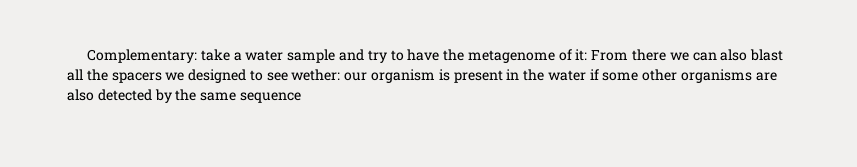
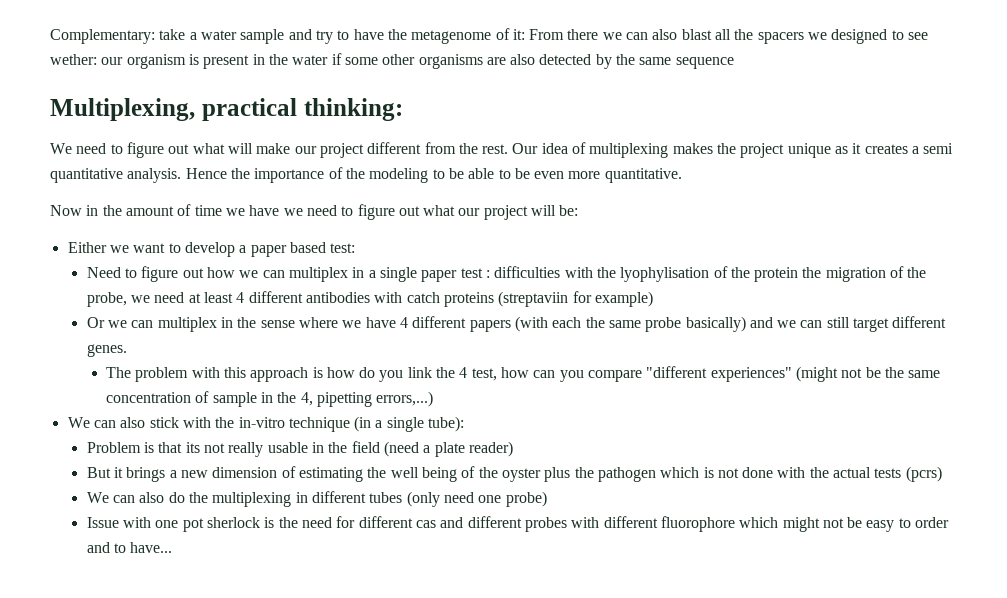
+ Multiplexing, practical thinking:
+ We need to figure out what will make our project different from the rest. Our idea of multiplexing makes the project unique as it creates a semi quantitative analysis. Hence the importance of the modeling to be able to be even more quantitative.
+ Now in the amount of time we have we need to figure out what our project will be:
+ Either we want to develop a paper based test:
+ Need to figure out how we can multiplex in a single paper test : difficulties with the lyophylisation of the protein the migration of the probe, we need at least 4 different antibodies with catch proteins (streptaviin for example)
+ Or we can multiplex in the sense where we have 4 different papers (with each the same probe basically) and we can still target different genes.
+ The problem with this approach is how do you link the 4 test, how can you compare "different experiences" (might not be the same concentration of sample in the 4, pipetting errors,...)
+ We can also stick with the in-vitro technique (in a single tube):
+ Problem is that its not really usable in the field (need a plate reader)
+ But it brings a new dimension of estimating the well being of the oyster plus the pathogen which is not done with the actual tests (pcrs)
+ We can also do the multiplexing in different tubes (only need one probe)
+ Issue with one pot sherlock is the need for different cas and different probes with different fluorophore which might not be easy to order and to have...

